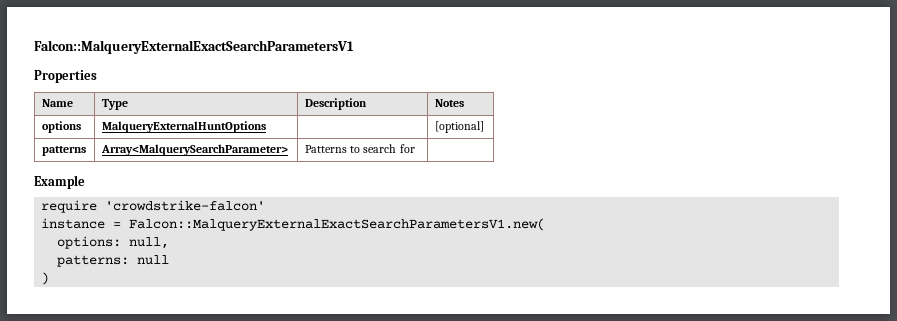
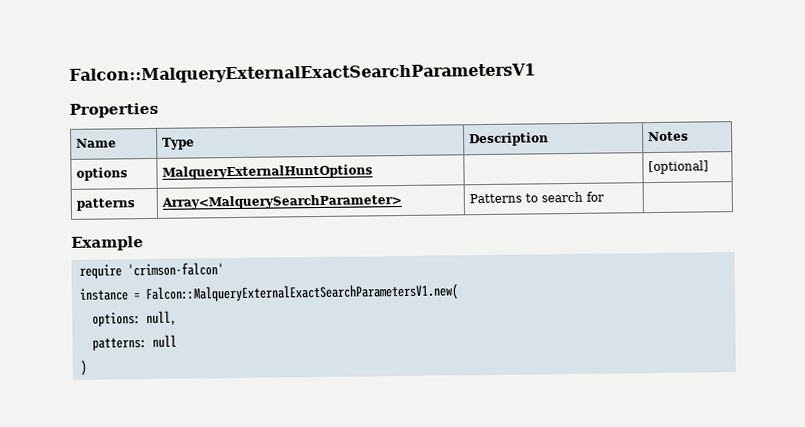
- require 'crowdstrike-falcon'
+ require 'crimson-falcon'

